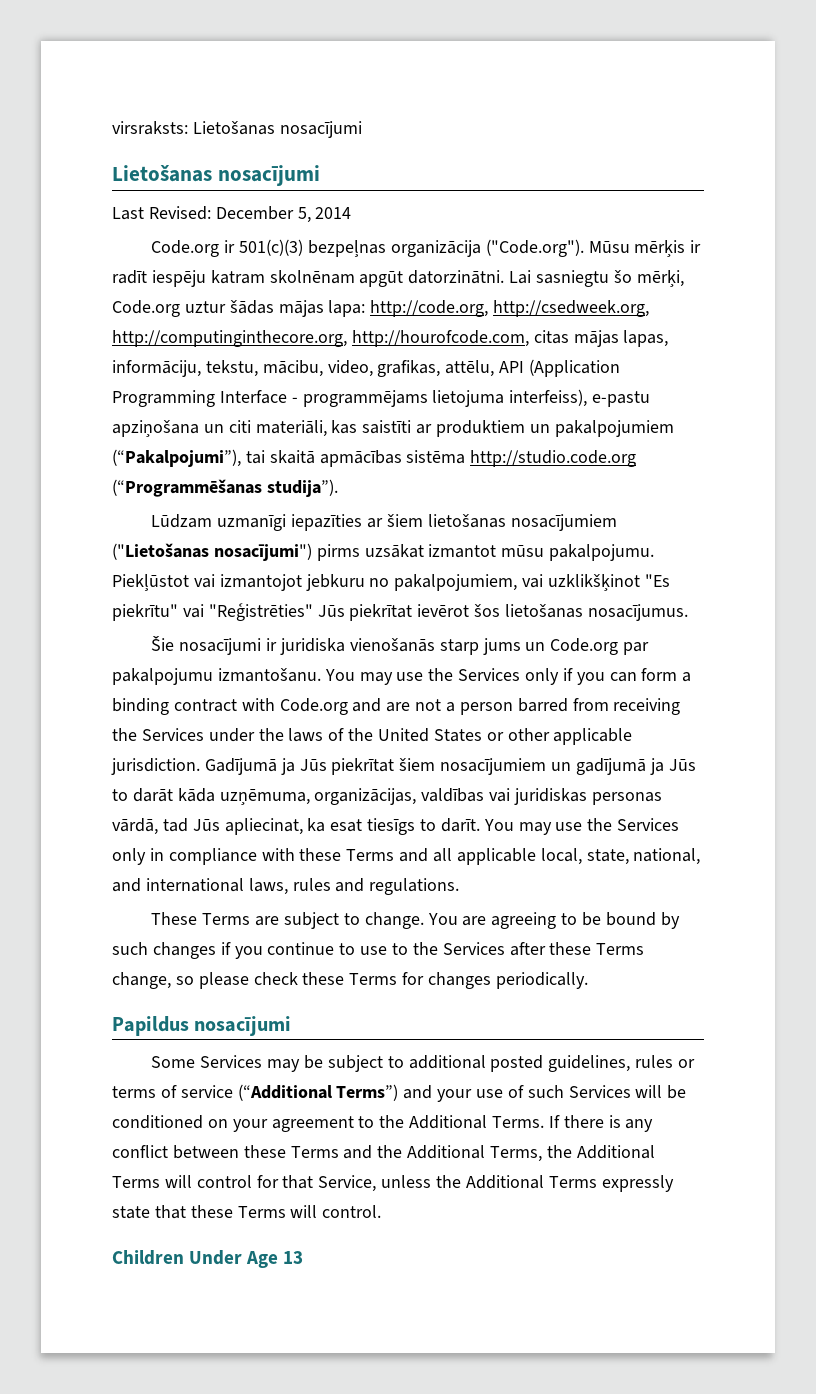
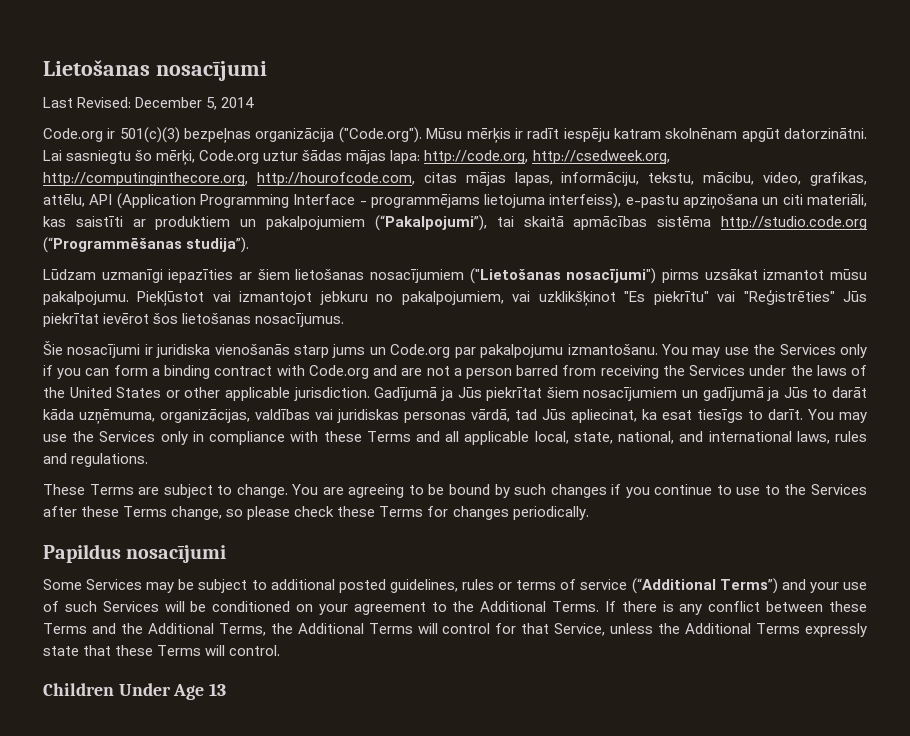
- virsraksts: Lietošanas nosacījumi

